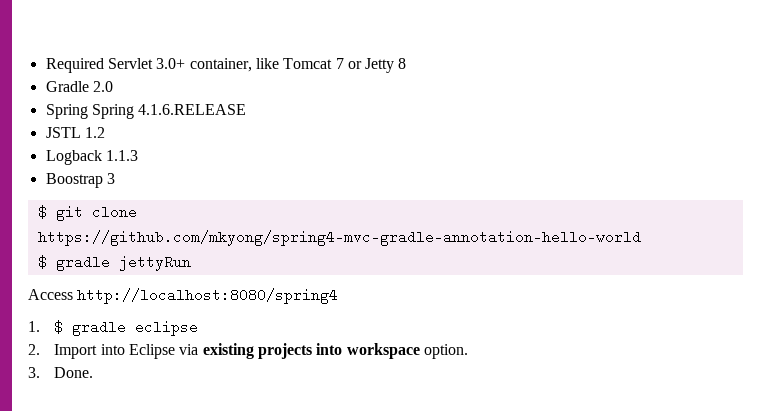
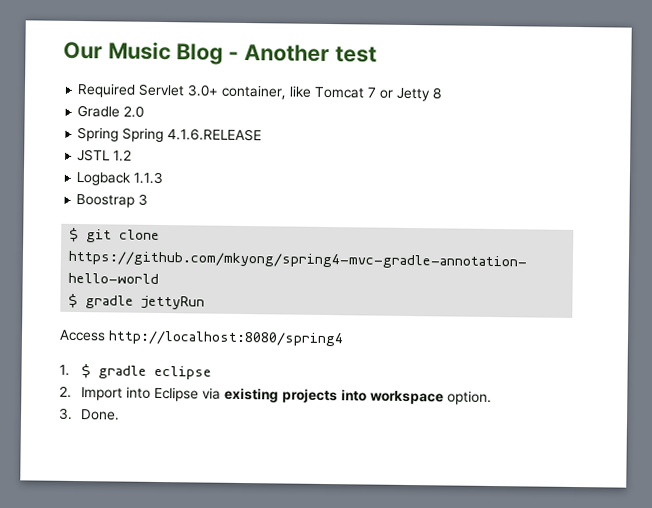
+ Our Music Blog - Another test

